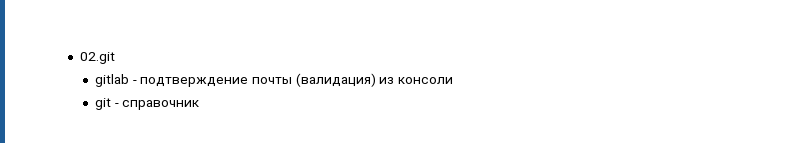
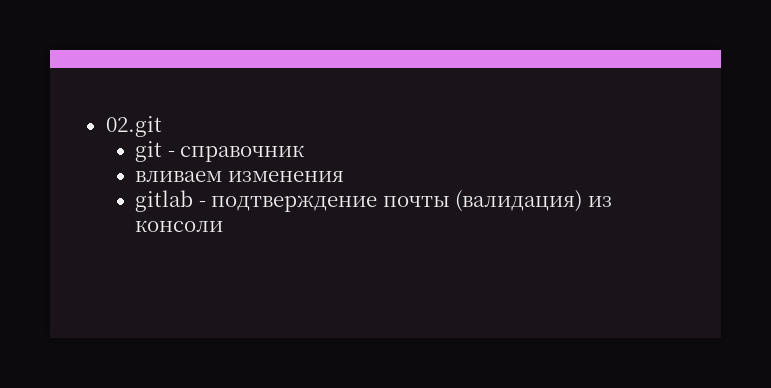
+ git - справочник
+ вливаем изменения
- git - справочник

